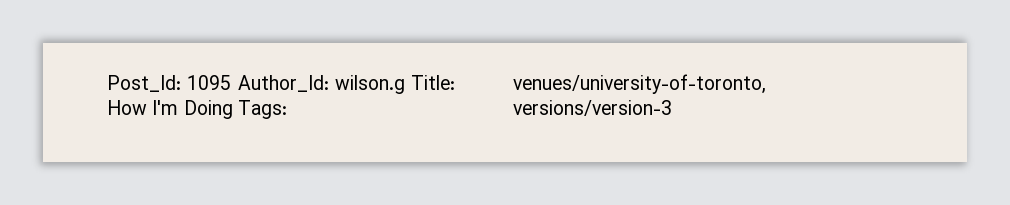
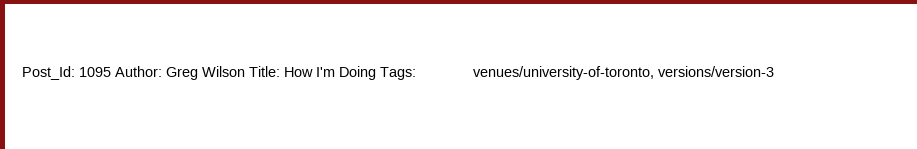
- Post_Id: 1095 Author_Id: wilson.g Title: How I'm Doing Tags: venues/university-of-toronto, versions/version-3
+ Post_Id: 1095 Author: Greg Wilson Title: How I'm Doing Tags: venues/university-of-toronto, versions/version-3

